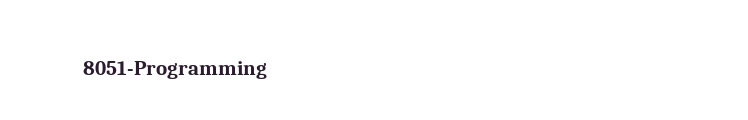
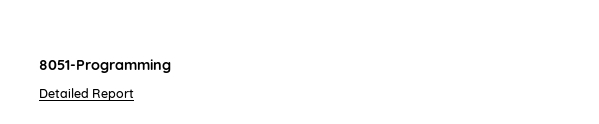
+ Detailed Report

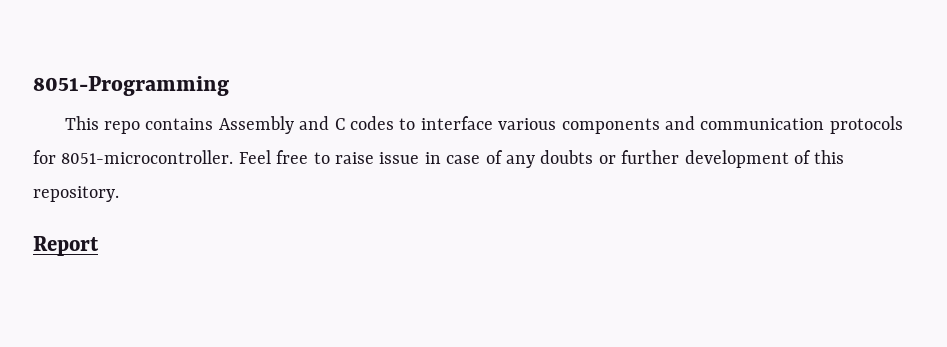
- Detailed Report
+ This repo contains Assembly and C codes to interface various components and communication protocols for 8051-microcontroller. Feel free to raise issue in case of any doubts or further development of this repository.
+ Report

